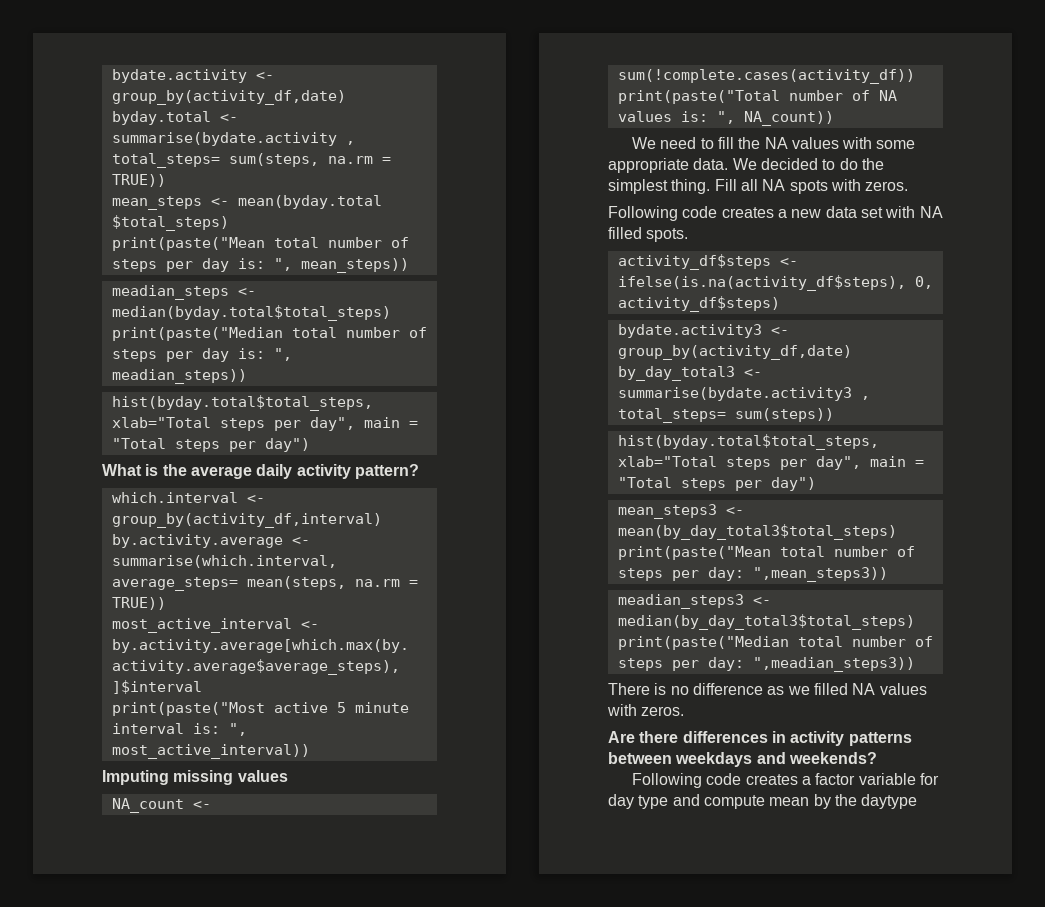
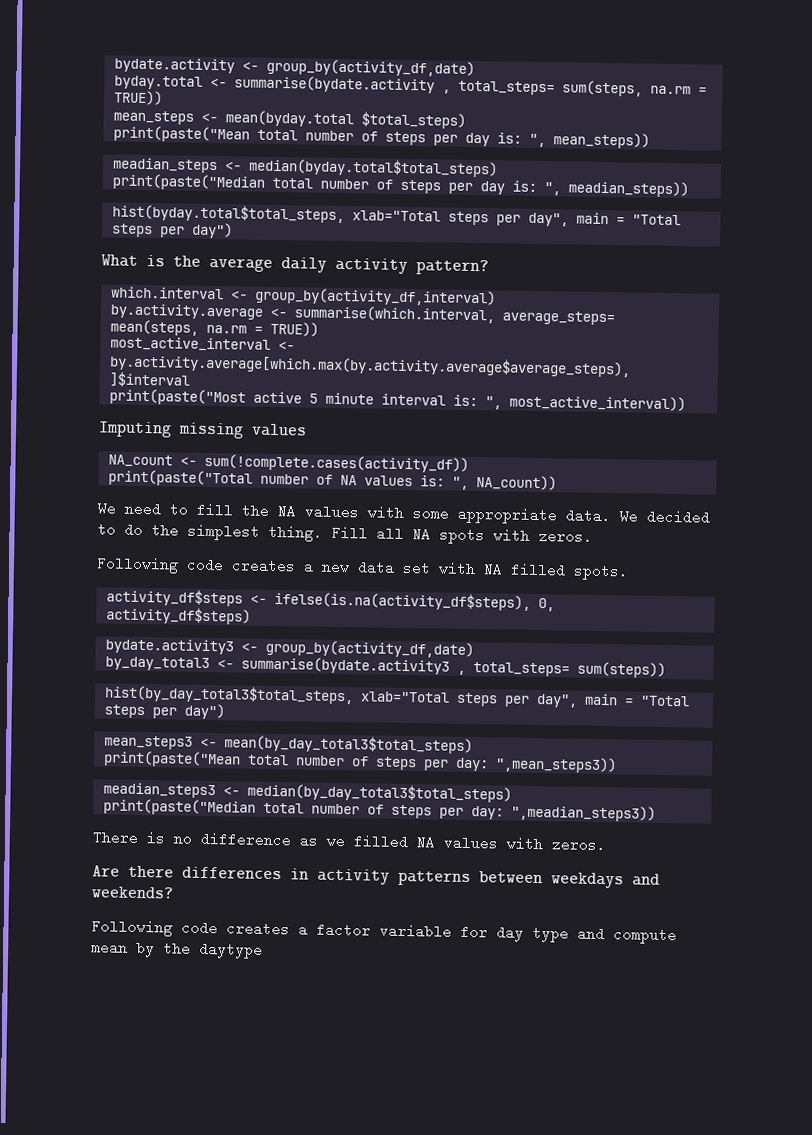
  by_day_total3 <- summarise(bydate.activity3 , total_steps= sum(steps))
- hist(byday.total$total_steps, xlab="Total steps per day", main = "Total steps per day")
+ hist(by_day_total3$total_steps, xlab="Total steps per day", main = "Total steps per day")

